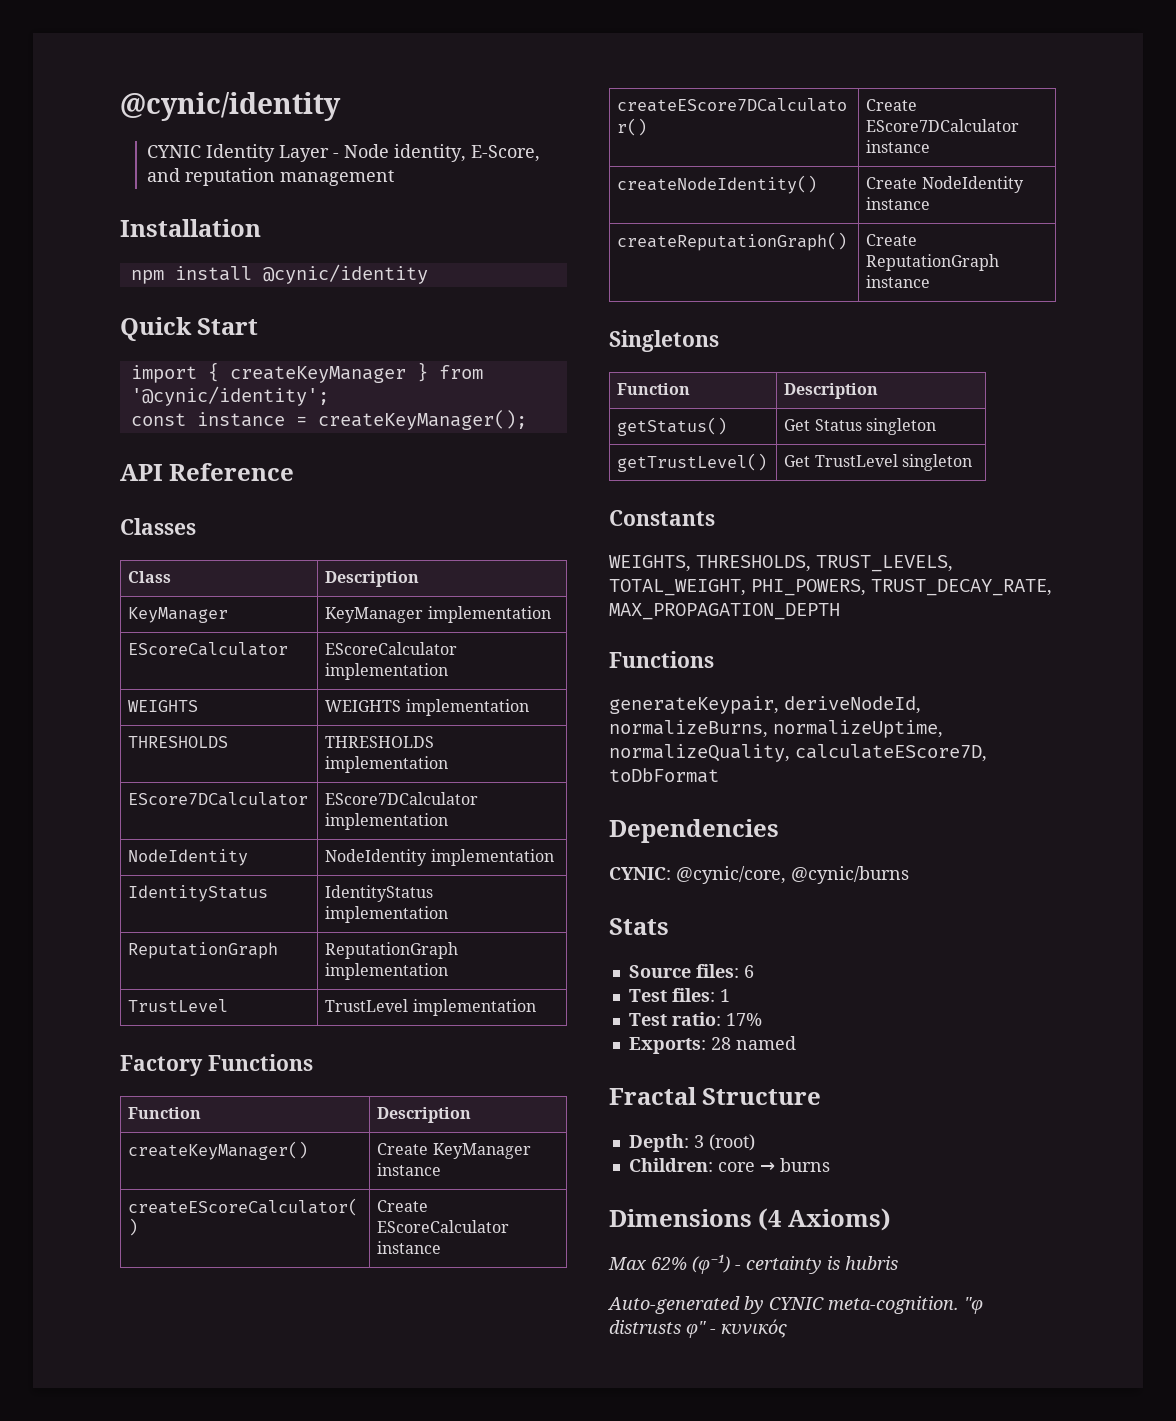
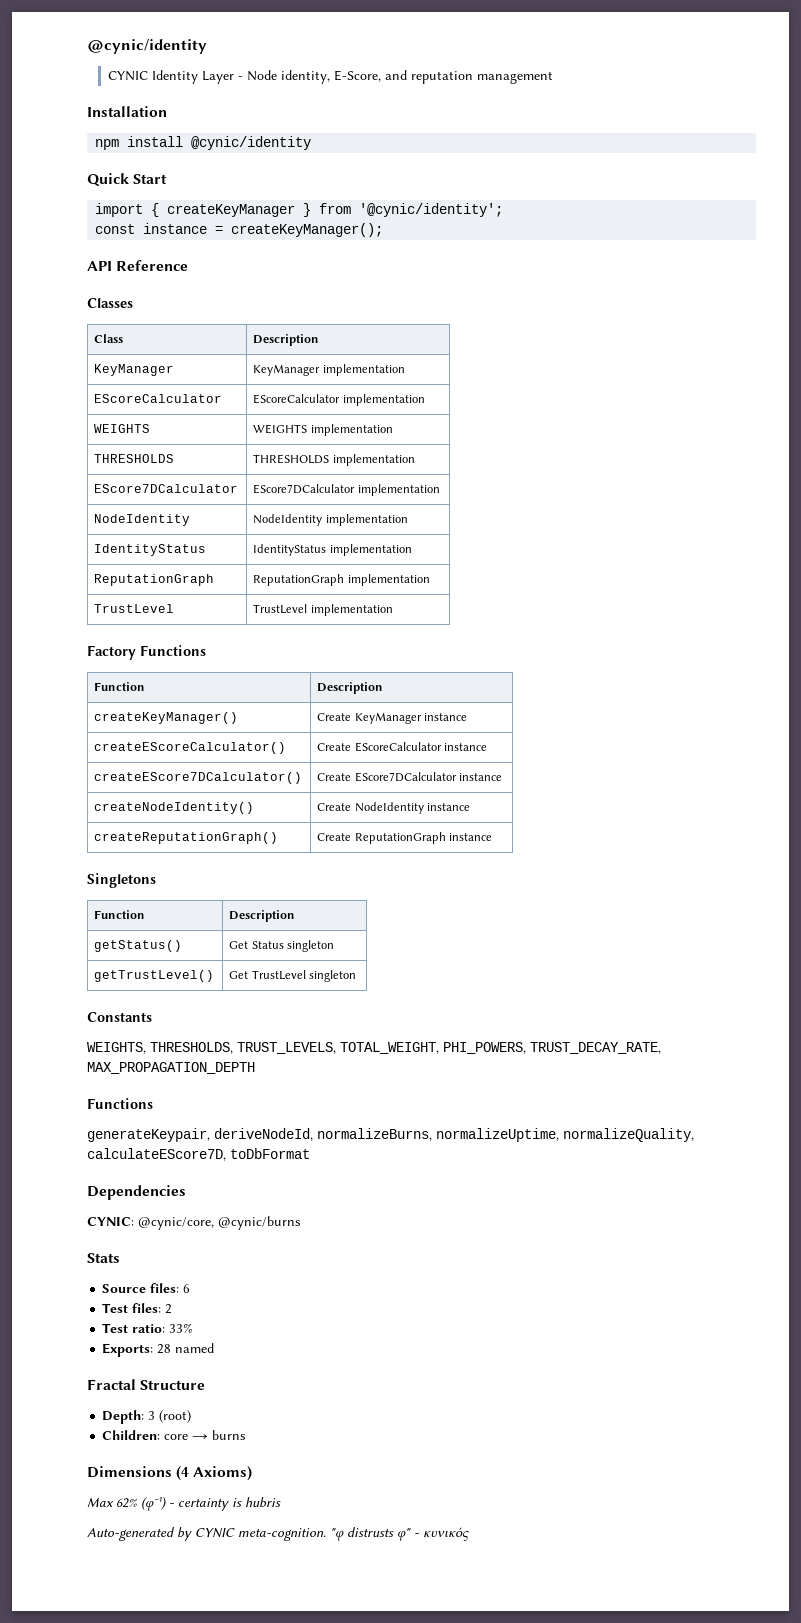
- Test files: 1
+ Test files: 2
- Test ratio: 17%
+ Test ratio: 33%

